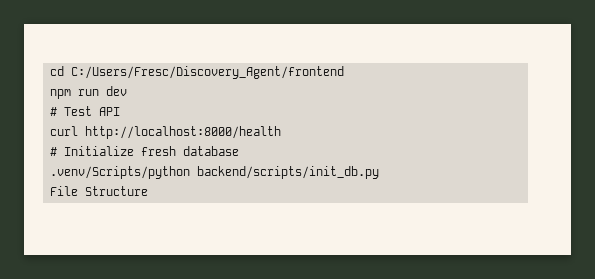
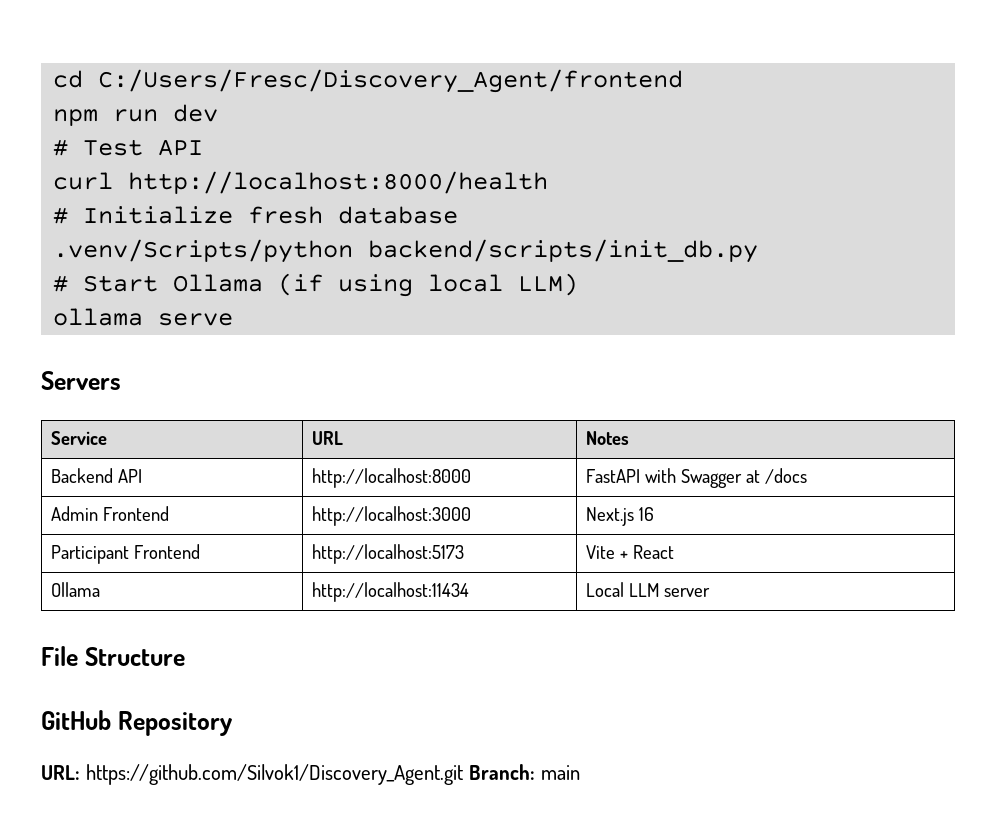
+ # Start Ollama (if using local LLM)
+ ollama serve
+ Servers
+ Service | URL | Notes
+ Backend API | http://localhost:8000 | FastAPI with Swagger at /docs
+ Admin Frontend | http://localhost:3000 | Next.js 16
+ Participant Frontend | http://localhost:5173 | Vite + React
+ Ollama | http://localhost:11434 | Local LLM server
  File Structure
+ GitHub Repository
+ URL: https://github.com/Silvok1/Discovery_Agent.git Branch: main

